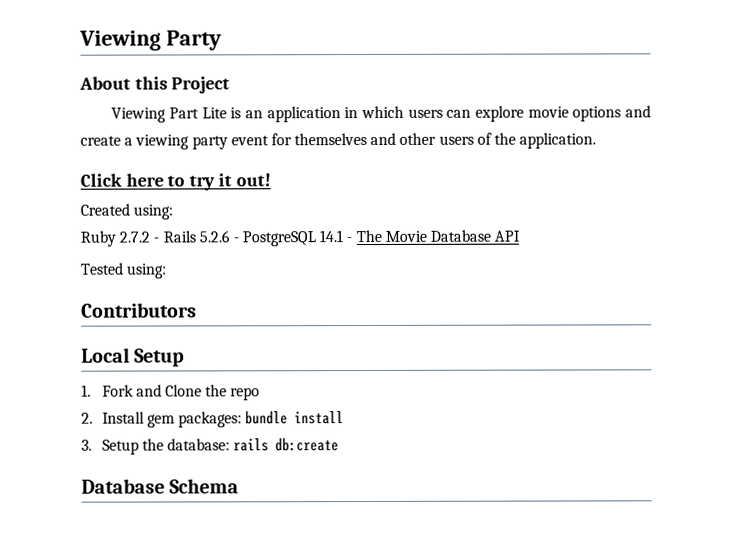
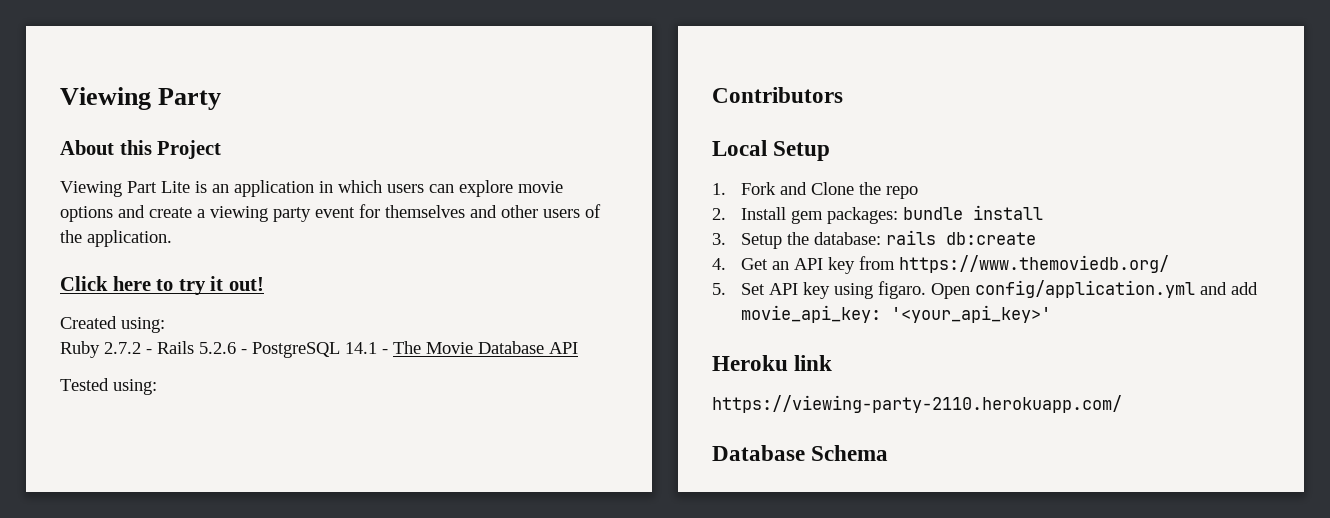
+ 4. Get an API key from https://www.themoviedb.org/
+ 5. Set API key using figaro. Open config/application.yml and add movie_api_key: '<your_api_key>'
+ Heroku link
+ https://viewing-party-2110.herokuapp.com/

